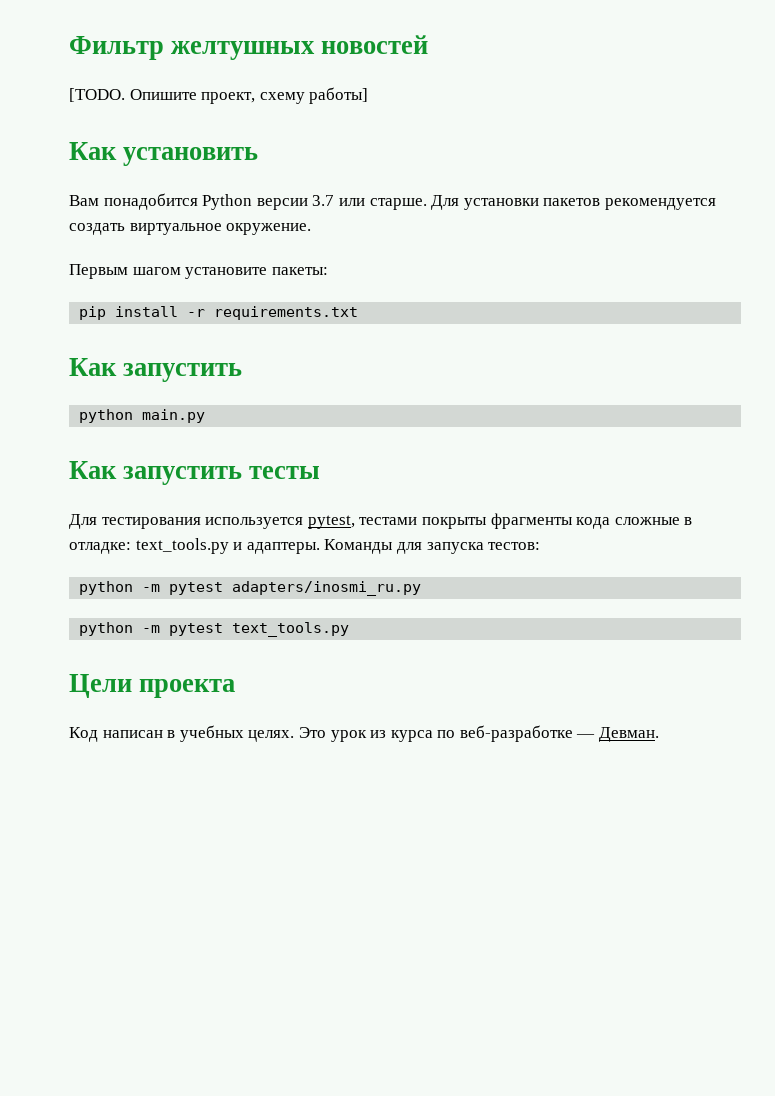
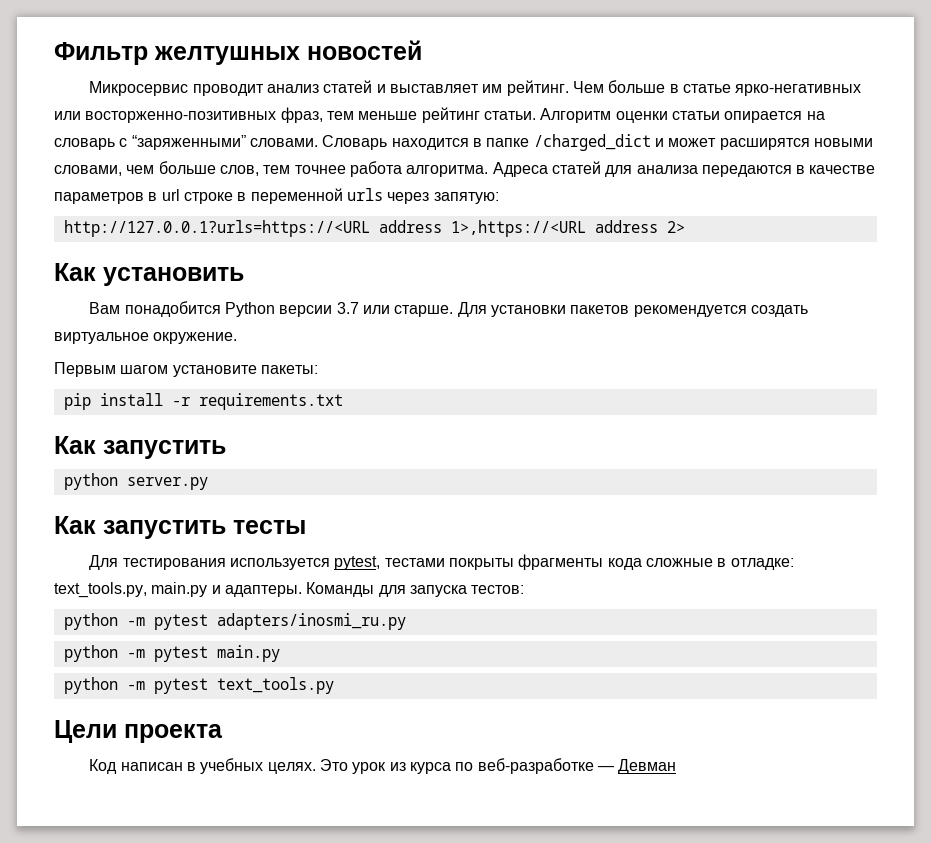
- [TODO. Опишите проект, схему работы]
+ Микросервис проводит анализ статей и выставляет им рейтинг. Чем больше в статье ярко-негативных или восторженно-позитивных фраз, тем меньше рейтинг статьи. Алгоритм оценки статьи опирается на словарь с “заряженными” словами. Словарь находится в папке /charged_dict и может расширятся новыми словами, чем больше слов, тем точнее работа алгоритма. Адреса статей для анализа передаются в качестве параметров в url строке в переменной urls через запятую:
+ http://127.0.0.1?urls=https://<URL address 1>,https://<URL address 2>
- python main.py
+ python server.py
- Для тестирования используется pytest, тестами покрыты фрагменты кода сложные в отладке: text_tools.py и адаптеры.
+ Для тестирования используется pytest, тестами покрыты фрагменты кода сложные в отладке: text_tools.py, main.py и адаптеры.
+ python -m pytest main.py
- Это урок из курса по веб-разработке — Девман.
+ Это урок из курса по веб-разработке — Девман

